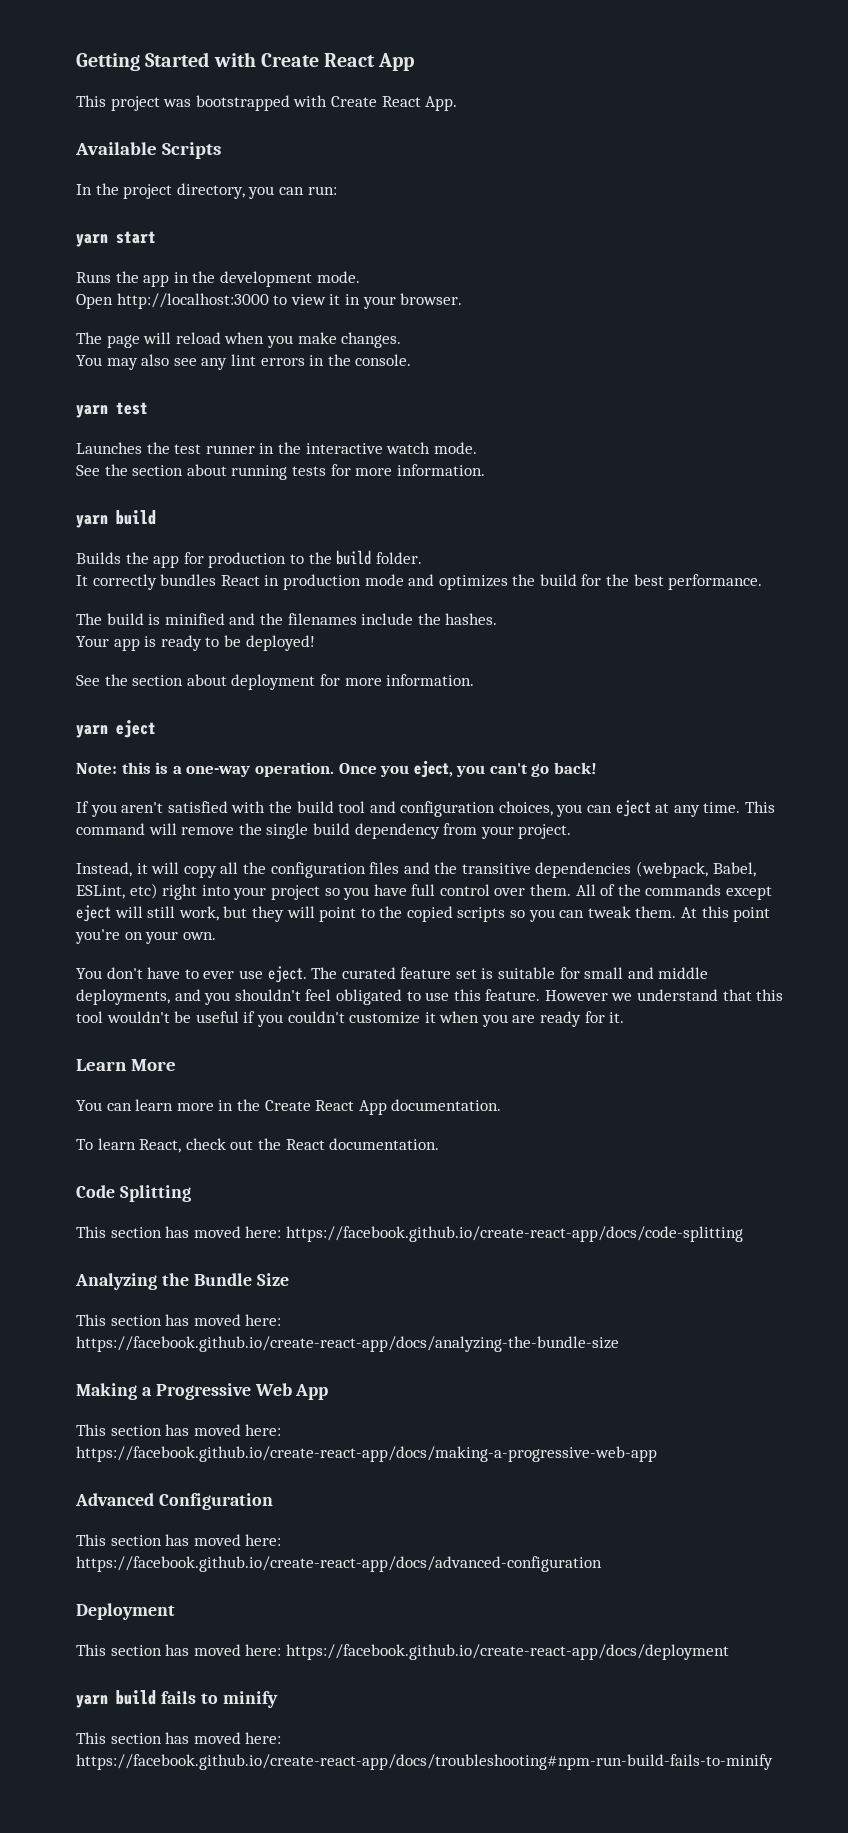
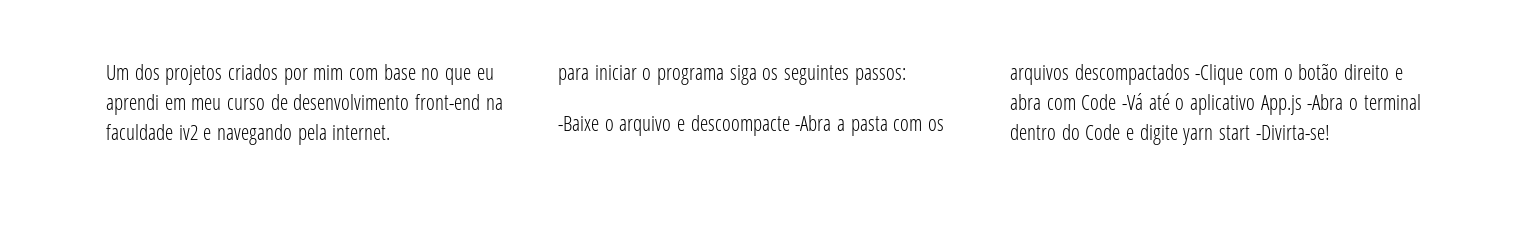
- Getting Started with Create React App
- This project was bootstrapped with Create React App.
- Available Scripts
- In the project directory, you can run:
- yarn start
- Runs the app in the development mode.
- Open http://localhost:3000 to view it in your browser.
- The page will reload when you make changes.
- You may also see any lint errors in the console.
- yarn test
- Launches the test runner in the interactive watch mode.
- See the section about running tests for more information.
- yarn build
- Builds the app for production to the build folder.
- It correctly bundles React in production mode and optimizes the build for the best performance.
- The build is minified and the filenames include the hashes.
- Your app is ready to be deployed!
- See the section about deployment for more information.
- yarn eject
- Note: this is a one-way operation. Once you eject, you can't go back!
- If you aren't satisfied with the build tool and configuration choices, you can eject at any time. This command will remove the single build dependency from your project.
- Instead, it will copy all the configuration files and the transitive dependencies (webpack, Babel, ESLint, etc) right into your project so you have full control over them. All of the commands except eject will still work, but they will point to the copied scripts so you can tweak them. At this point you're on your own.
- You don't have to ever use eject. The curated feature set is suitable for small and middle deployments, and you shouldn't feel obligated to use this feature. However we understand that this tool wouldn't be useful if you couldn't customize it when you are ready for it.
- Learn More
- You can learn more in the Create React App documentation.
- To learn React, check out the React documentation.
- Code Splitting
- This section has moved here: https://facebook.github.io/create-react-app/docs/code-splitting
- Analyzing the Bundle Size
- This section has moved here: https://facebook.github.io/create-react-app/docs/analyzing-the-bundle-size
- Making a Progressive Web App
- This section has moved here: https://facebook.github.io/create-react-app/docs/making-a-progressive-web-app
- Advanced Configuration
- This section has moved here: https://facebook.github.io/create-react-app/docs/advanced-configuration
- Deployment
- This section has moved here: https://facebook.github.io/create-react-app/docs/deployment
- yarn build fails to minify
- This section has moved here: https://facebook.github.io/create-react-app/docs/troubleshooting#npm-run-build-fails-to-minify
+ Um dos projetos criados por mim com base no que eu aprendi em meu curso de desenvolvimento front-end na faculdade iv2 e navegando pela internet.
+ para iniciar o programa siga os seguintes passos:
+ -Baixe o arquivo e descoompacte -Abra a pasta com os arquivos descompactados -Clique com o botão direito e abra com Code -Vá até o aplicativo App.js -Abra o terminal dentro do Code e digite yarn start -Divirta-se!

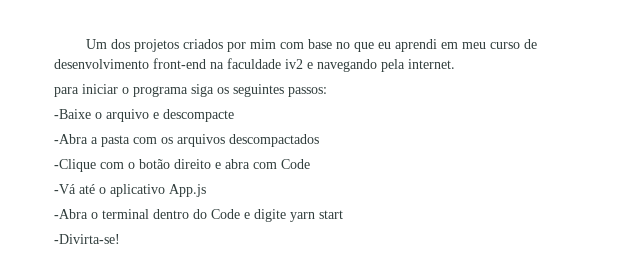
- -Baixe o arquivo e descoompacte -Abra a pasta com os arquivos descompactados -Clique com o botão direito e abra com Code -Vá até o aplicativo App.js -Abra o terminal dentro do Code e digite yarn start -Divirta-se!
+ -Baixe o arquivo e descompacte
+ -Abra a pasta com os arquivos descompactados
+ -Clique com o botão direito e abra com Code
+ -Vá até o aplicativo App.js
+ -Abra o terminal dentro do Code e digite yarn start
+ -Divirta-se!

